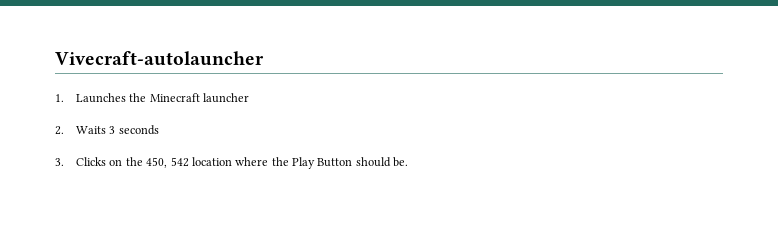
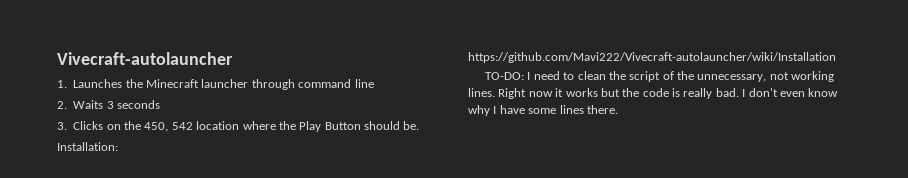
- 1. Launches the Minecraft launcher
+ 1. Launches the Minecraft launcher through command line
+ Installation: https://github.com/Mavi222/Vivecraft-autolauncher/wiki/Installation
+ TO-DO: I need to clean the script of the unnecessary, not working lines. Right now it works but the code is really bad. I don't even know why I have some lines there.

